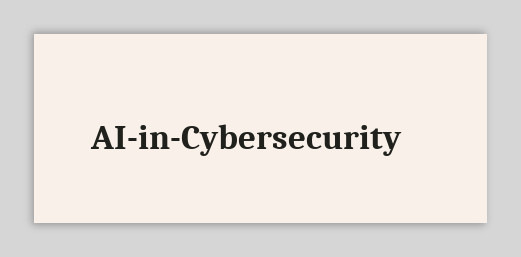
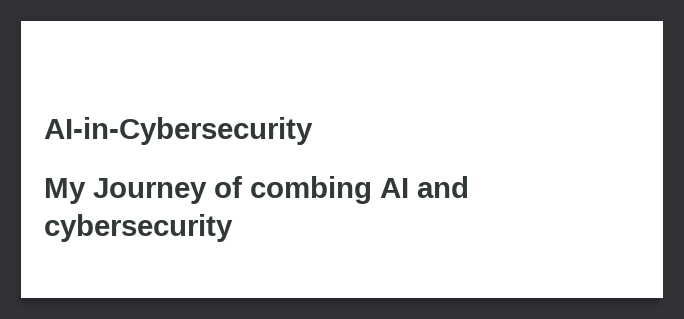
+ My Journey of combing AI and cybersecurity

